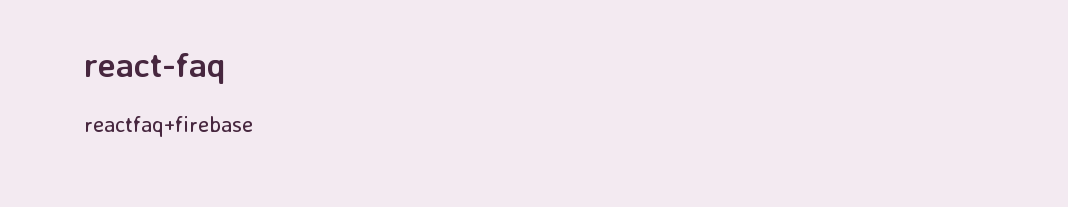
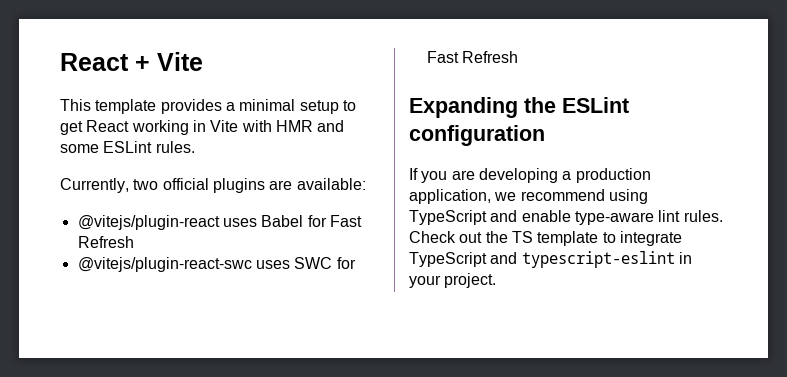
- react-faq
- reactfaq+firebase
+ React + Vite
+ This template provides a minimal setup to get React working in Vite with HMR and some ESLint rules.
+ Currently, two official plugins are available:
+ @vitejs/plugin-react uses Babel for Fast Refresh
+ @vitejs/plugin-react-swc uses SWC for Fast Refresh
+ Expanding the ESLint configuration
+ If you are developing a production application, we recommend using TypeScript and enable type-aware lint rules. Check out the TS template to integrate TypeScript and typescript-eslint in your project.

